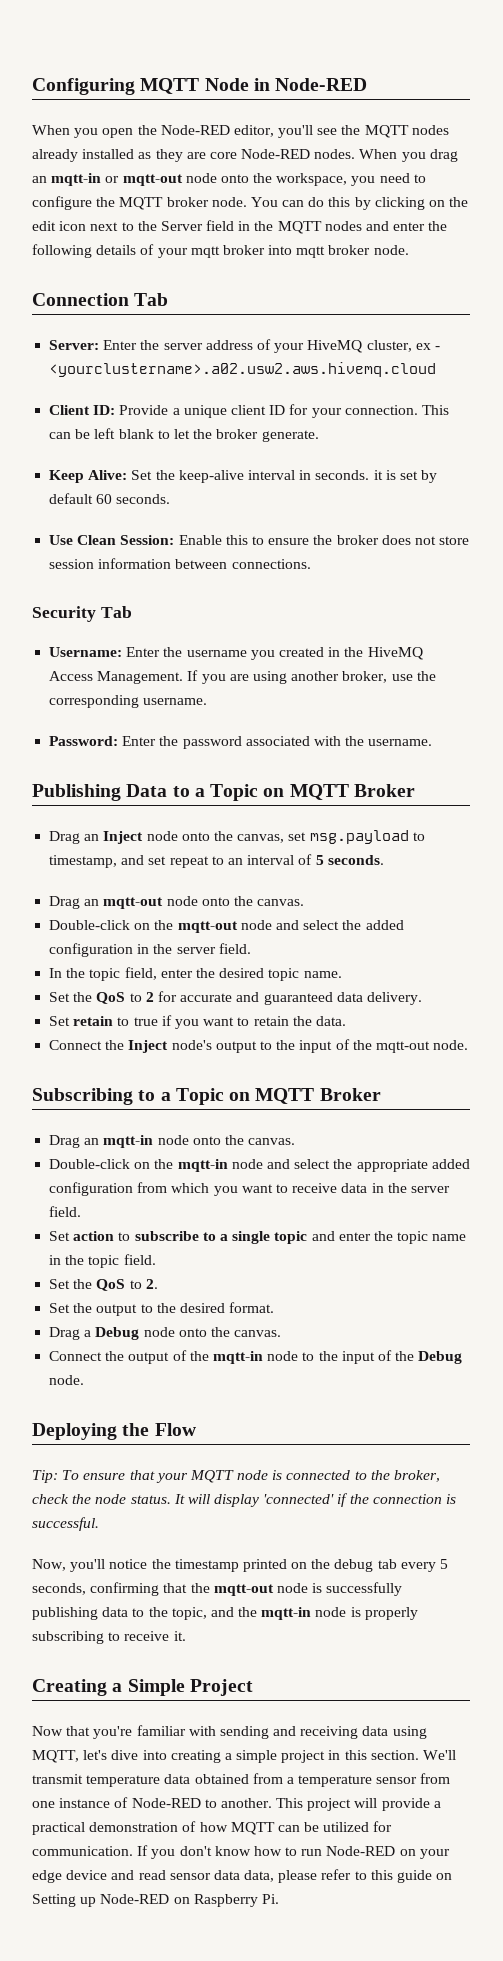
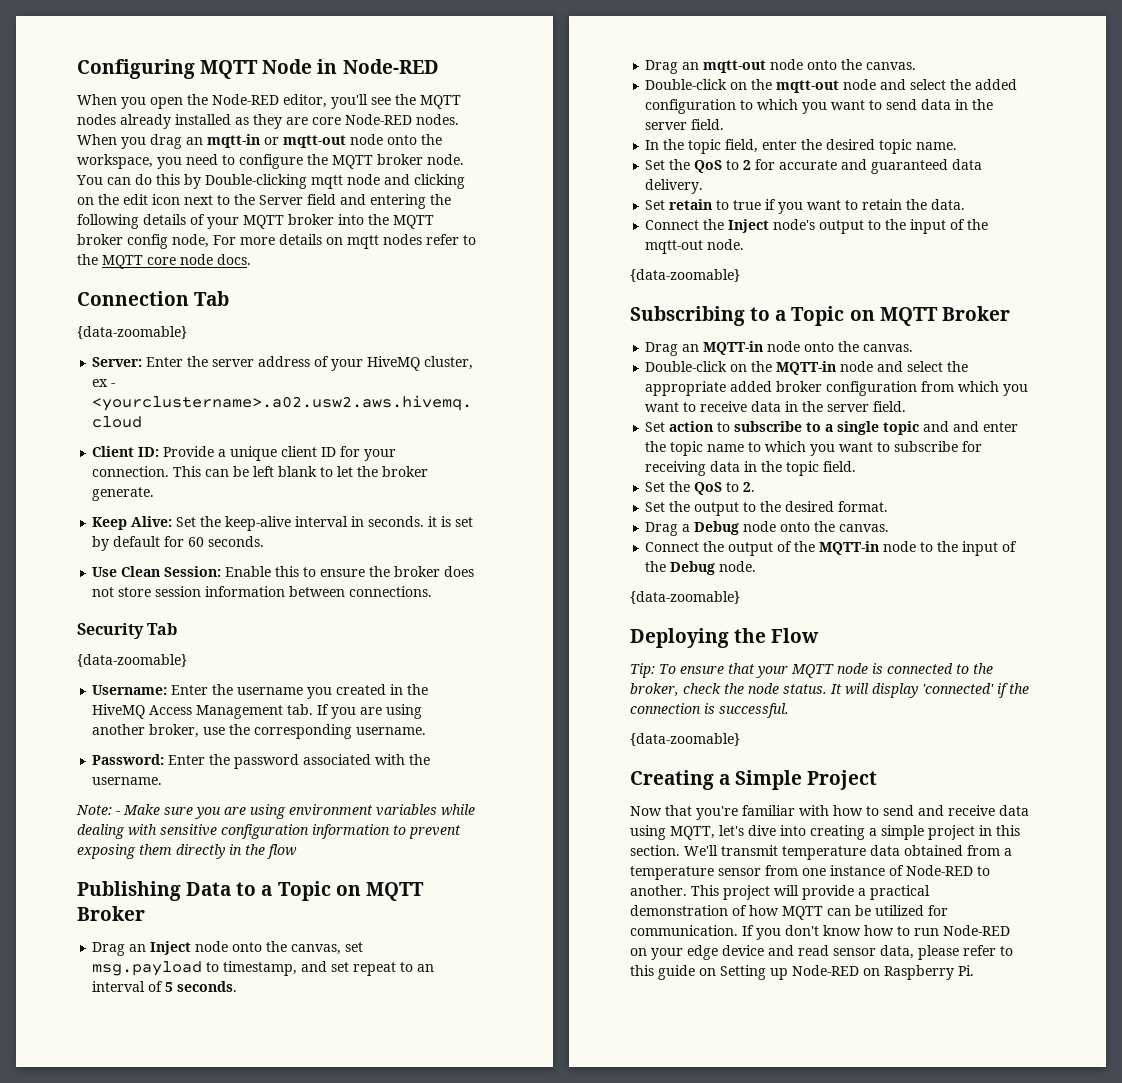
- You can do this by clicking on the edit icon next to the Server field in the MQTT nodes and enter the following details of your mqtt broker into mqtt broker node.
+ You can do this by Double-clicking mqtt node and clicking on the edit icon next to the Server field and entering the following details of your MQTT broker into the MQTT broker config node, For more details on mqtt nodes refer to the MQTT core node docs.
  Connection Tab
+ {data-zoomable}
- Keep Alive: Set the keep-alive interval in seconds. it is set by default 60 seconds.
+ Keep Alive: Set the keep-alive interval in seconds. it is set by default for 60 seconds.
  Security Tab
+ {data-zoomable}
- Username: Enter the username you created in the HiveMQ Access Management. If you are using another broker, use the corresponding username.
+ Username: Enter the username you created in the HiveMQ Access Management tab. If you are using another broker, use the corresponding username.
+ Note: - Make sure you are using environment variables while dealing with sensitive configuration information to prevent exposing them directly in the flow
- Double-click on the mqtt-out node and select the added configuration in the server field.
+ Double-click on the mqtt-out node and select the added configuration to which you want to send data in the server field.
  Connect the Inject node's output to the input of the mqtt-out node.
+ {data-zoomable}
- Drag an mqtt-in node onto the canvas.
- Double-click on the mqtt-in node and select the appropriate added configuration from which you want to receive data in the server field.
+ Drag an MQTT-in node onto the canvas.
+ Double-click on the MQTT-in node and select the appropriate added broker configuration from which you want to receive data in the server field.
- Set action to subscribe to a single topic and enter the topic name in the topic field.
+ Set action to subscribe to a single topic and and enter the topic name to which you want to subscribe for receiving data in the topic field.
- Connect the output of the mqtt-in node to the input of the Debug node.
+ Connect the output of the MQTT-in node to the input of the Debug node.
+ {data-zoomable}
  It will display 'connected' if the connection is successful.
- Now, you'll notice the timestamp printed on the debug tab every 5 seconds, confirming that the mqtt-out node is successfully publishing data to the topic, and the mqtt-in node is properly subscribing to receive it.
+ {data-zoomable}
- Now that you're familiar with sending and receiving data using MQTT, let's dive into creating a simple project in this section.
+ Now that you're familiar with how to send and receive data using MQTT, let's dive into creating a simple project in this section.
- If you don't know how to run Node-RED on your edge device and read sensor data data, please refer to this guide on Setting up Node-RED on Raspberry Pi.
+ If you don't know how to run Node-RED on your edge device and read sensor data, please refer to this guide on Setting up Node-RED on Raspberry Pi.

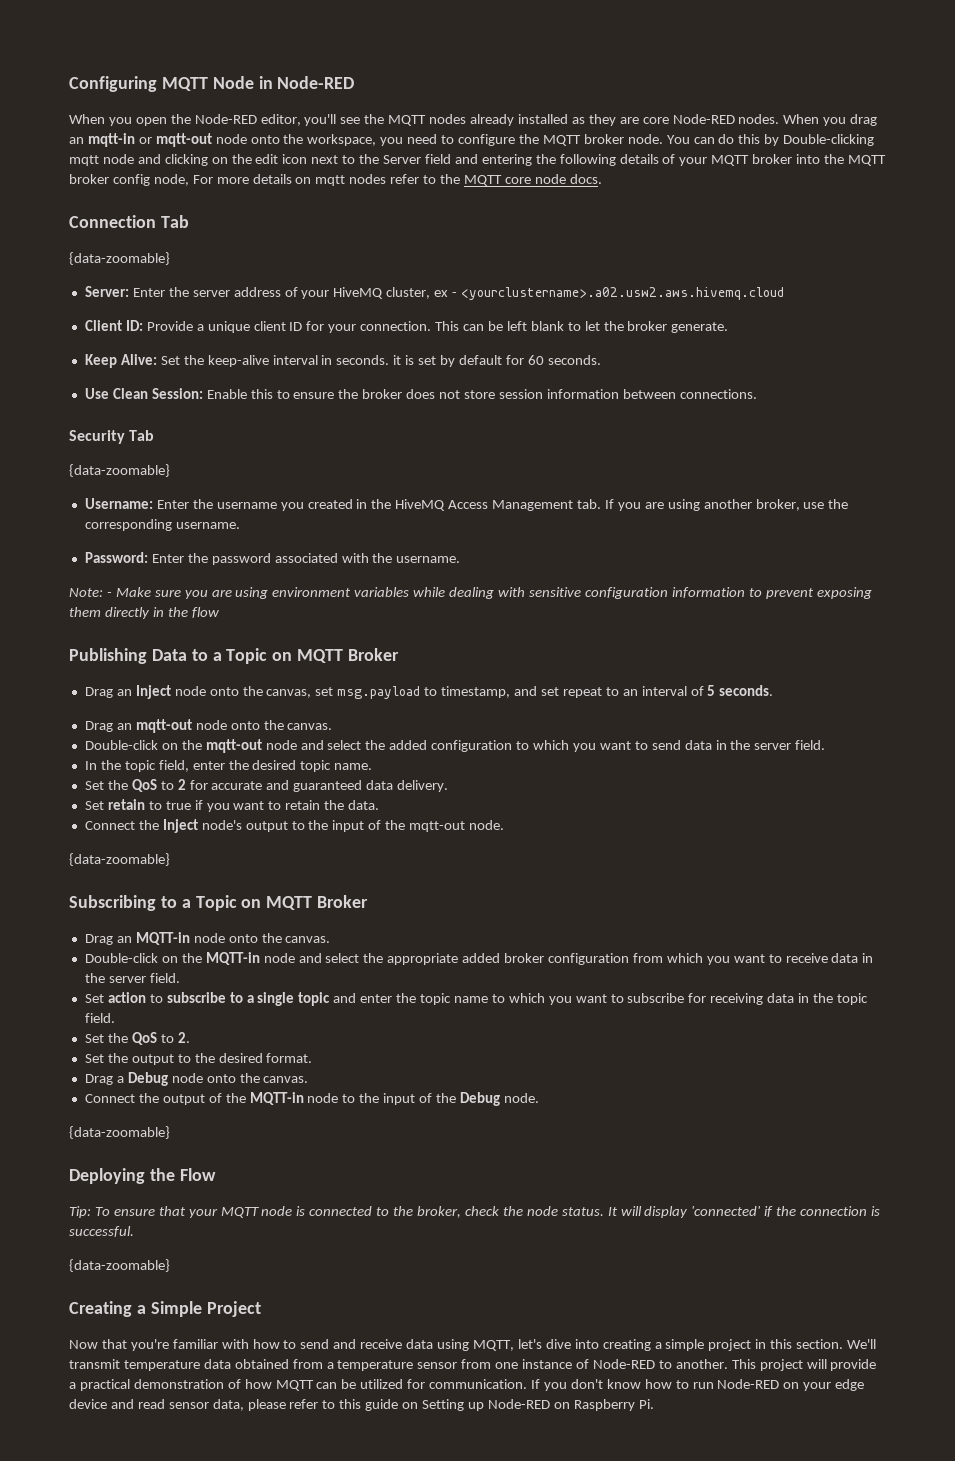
- Set action to subscribe to a single topic and and enter the topic name to which you want to subscribe for receiving data in the topic field.
+ Set action to subscribe to a single topic and enter the topic name to which you want to subscribe for receiving data in the topic field.

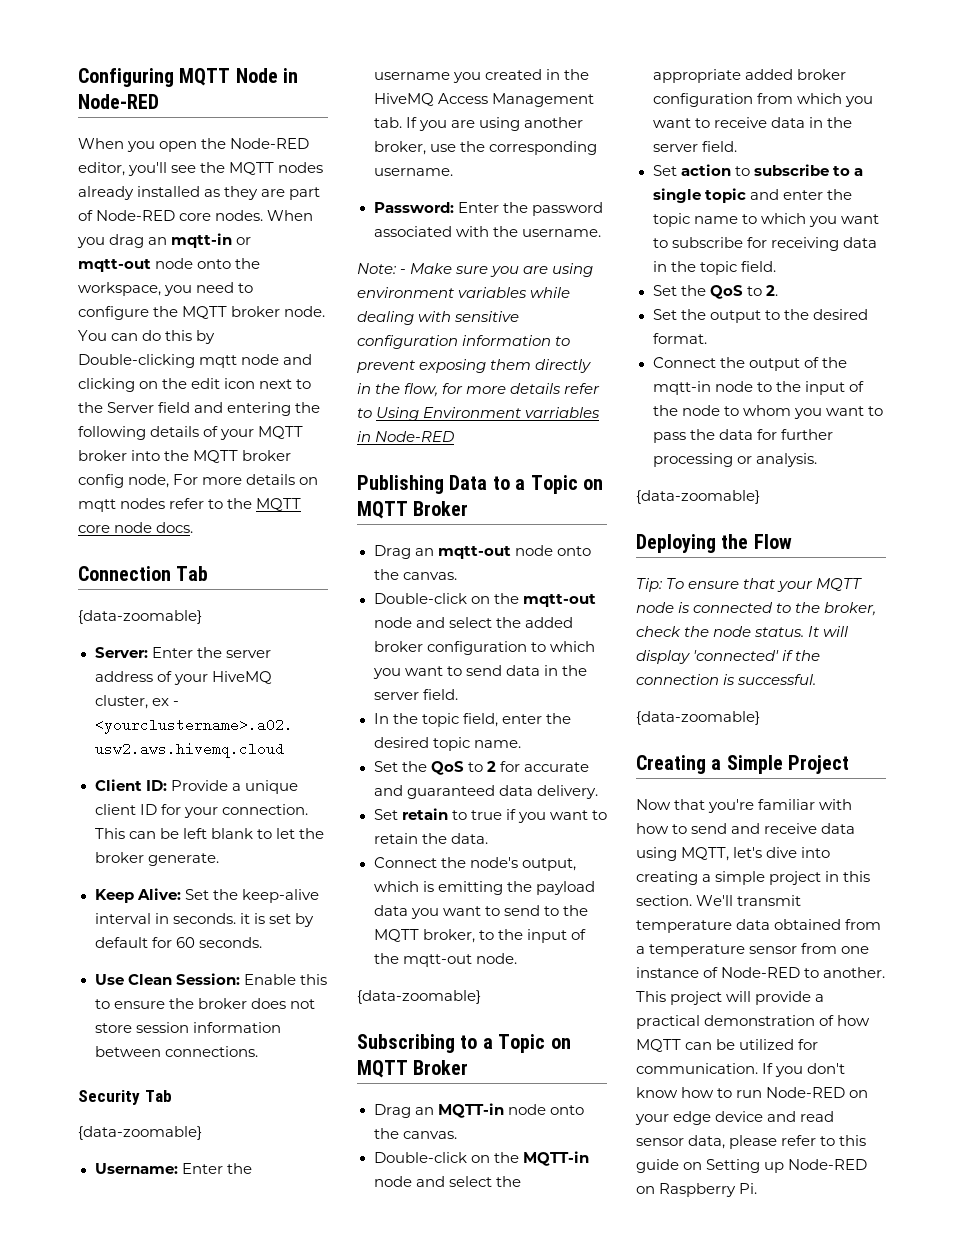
- When you open the Node-RED editor, you'll see the MQTT nodes already installed as they are core Node-RED nodes.
+ When you open the Node-RED editor, you'll see the MQTT nodes already installed as they are part of Node-RED core nodes.
- Note: - Make sure you are using environment variables while dealing with sensitive configuration information to prevent exposing them directly in the flow
+ Note: - Make sure you are using environment variables while dealing with sensitive configuration information to prevent exposing them directly in the flow, for more details refer to Using Environment varriables in Node-RED
- Drag an Inject node onto the canvas, set msg.payload to timestamp, and set repeat to an interval of 5 seconds.
- Double-click on the mqtt-out node and select the added configuration to which you want to send data in the server field.
+ Double-click on the mqtt-out node and select the added broker configuration to which you want to send data in the server field.
- Connect the Inject node's output to the input of the mqtt-out node.
+ Connect the node's output, which is emitting the payload data you want to send to the MQTT broker, to the input of the mqtt-out node.
- Drag a Debug node onto the canvas.
- Connect the output of the MQTT-in node to the input of the Debug node.
+ Connect the output of the mqtt-in node to the input of the node to whom you want to pass the data for further processing or analysis.

